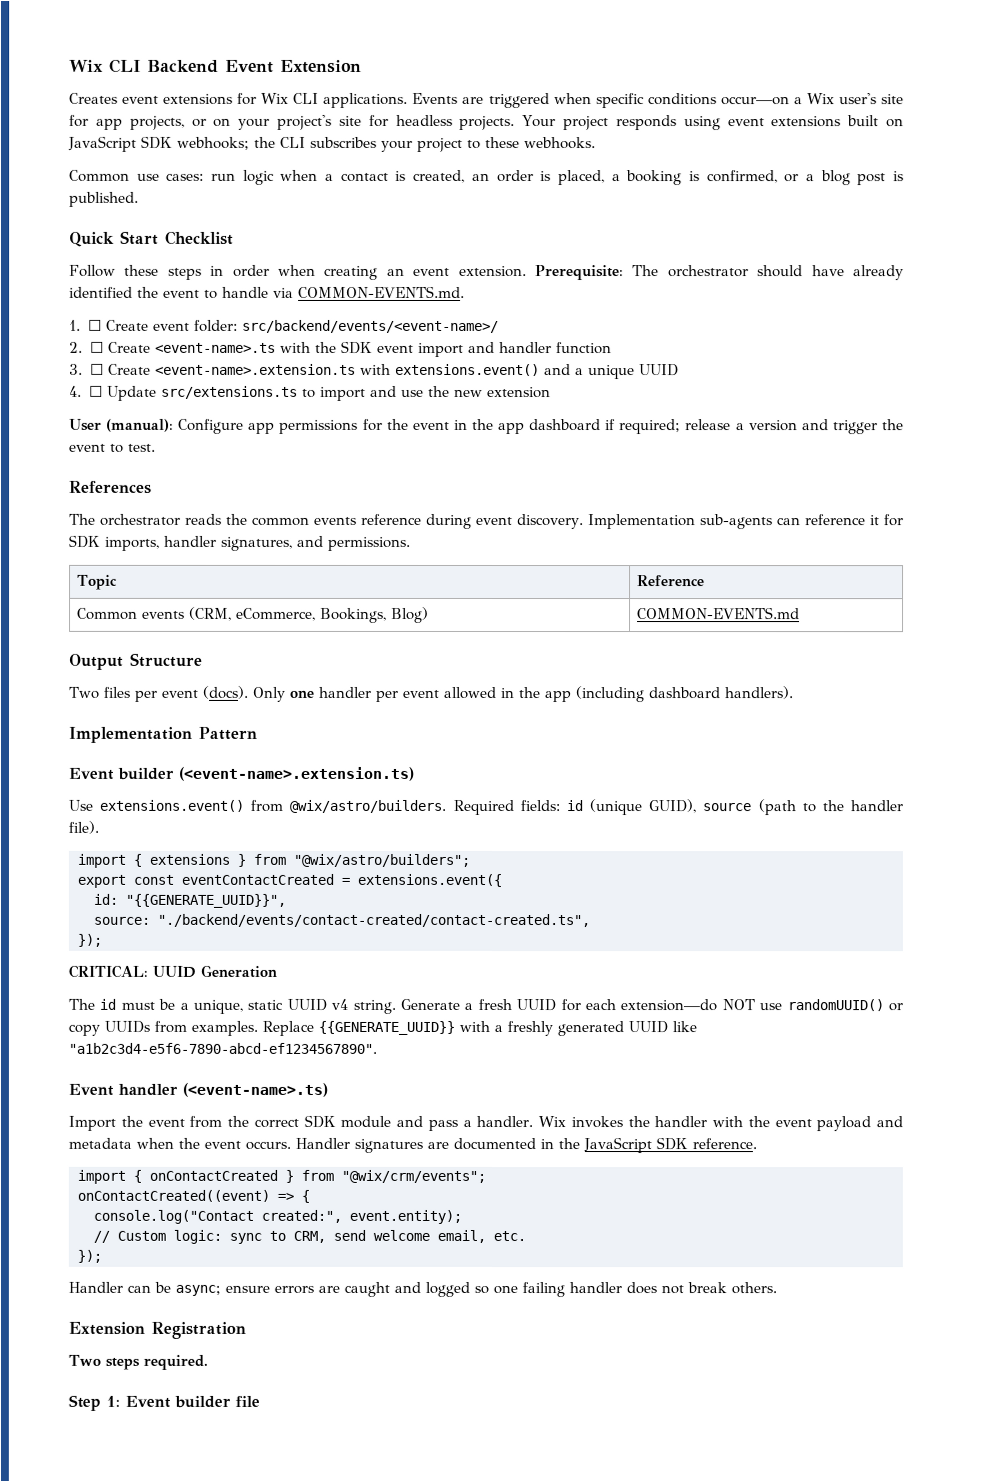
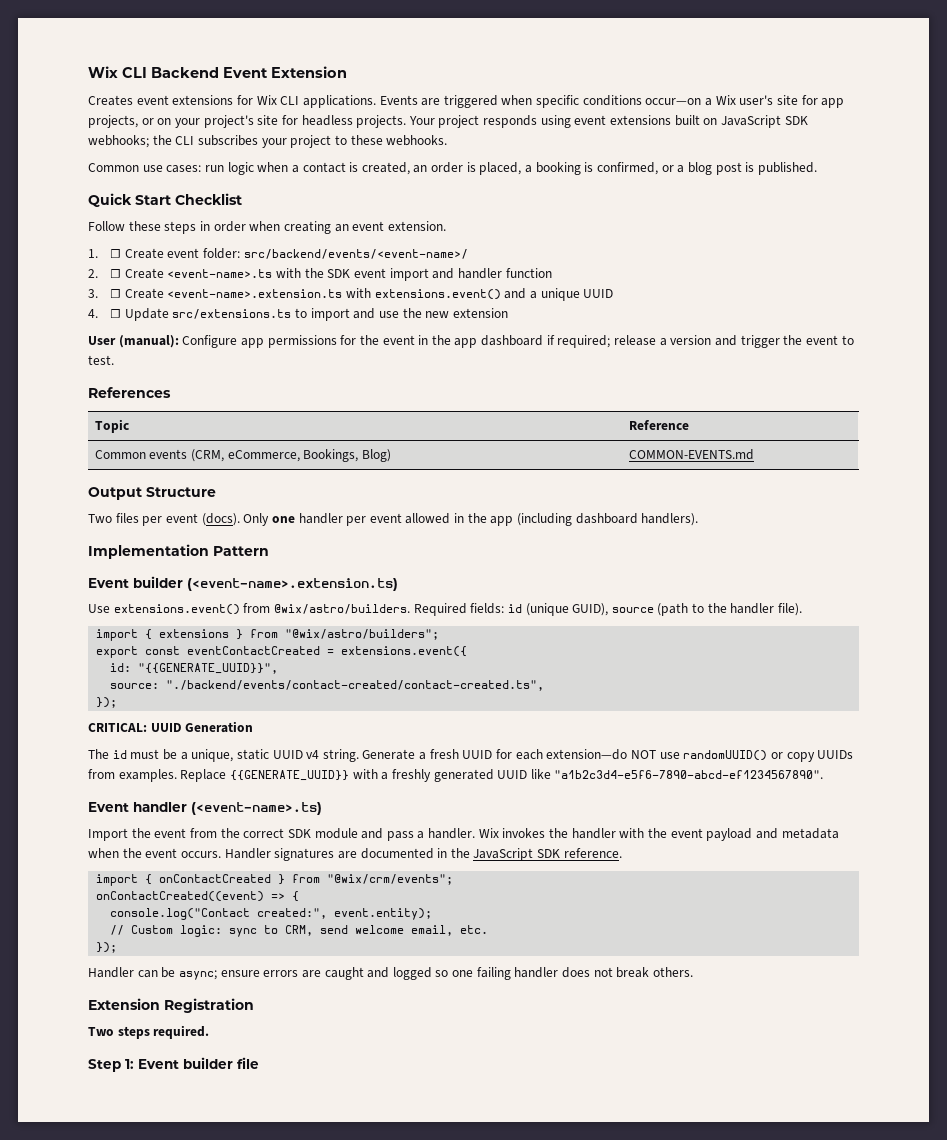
- Prerequisite: The orchestrator should have already identified the event to handle via COMMON-EVENTS.md.
- The orchestrator reads the common events reference during event discovery. Implementation sub-agents can reference it for SDK imports, handler signatures, and permissions.

